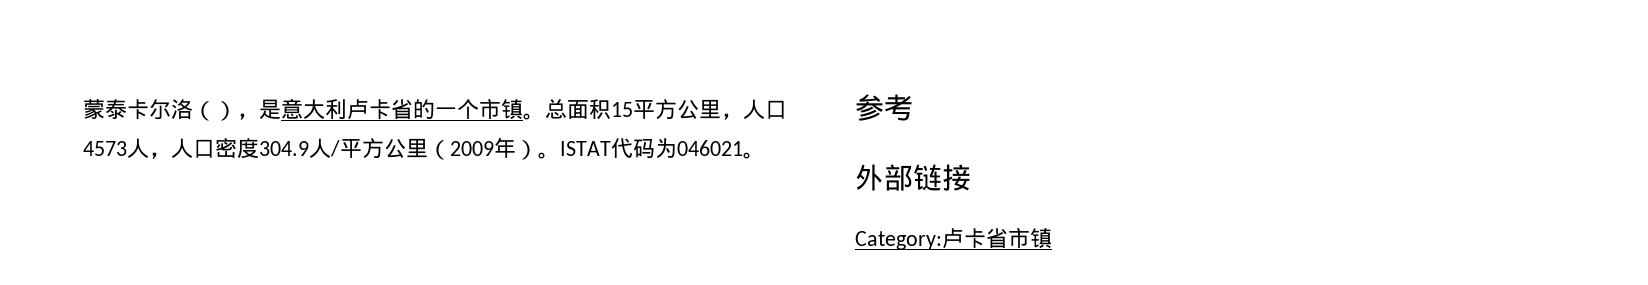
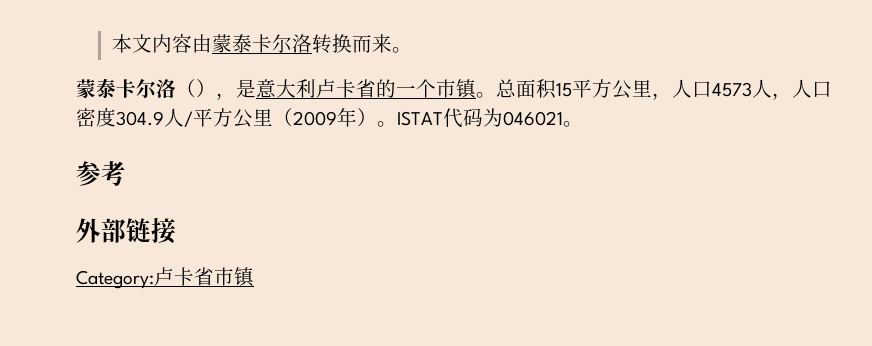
+ 本文内容由蒙泰卡尔洛转换而来。

